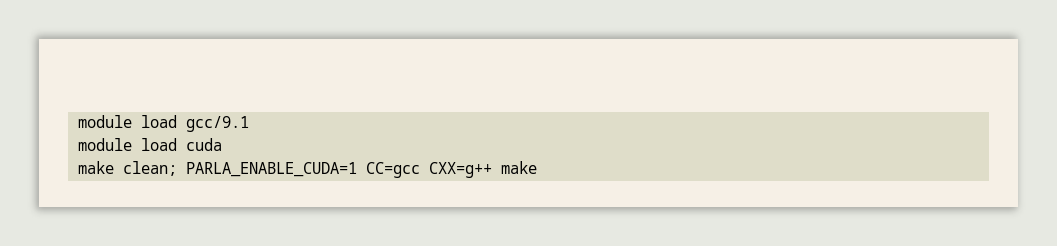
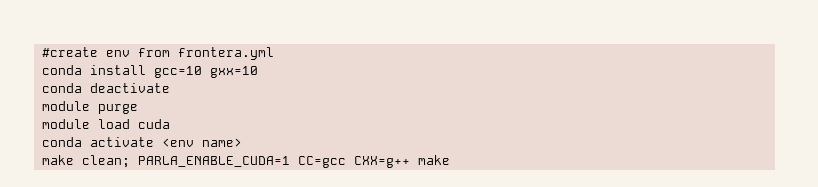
- module load gcc/9.1
+ #create env from frontera.yml
+ conda install gcc=10 gxx=10
+ conda deactivate
+ module purge
+ conda activate <env name>

